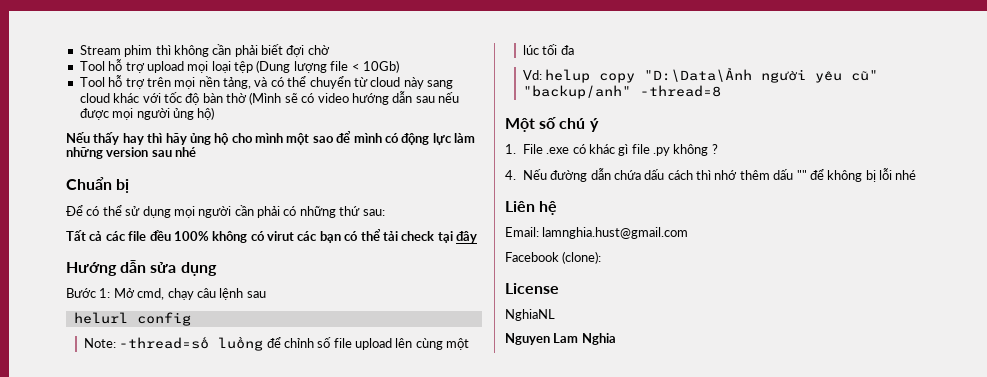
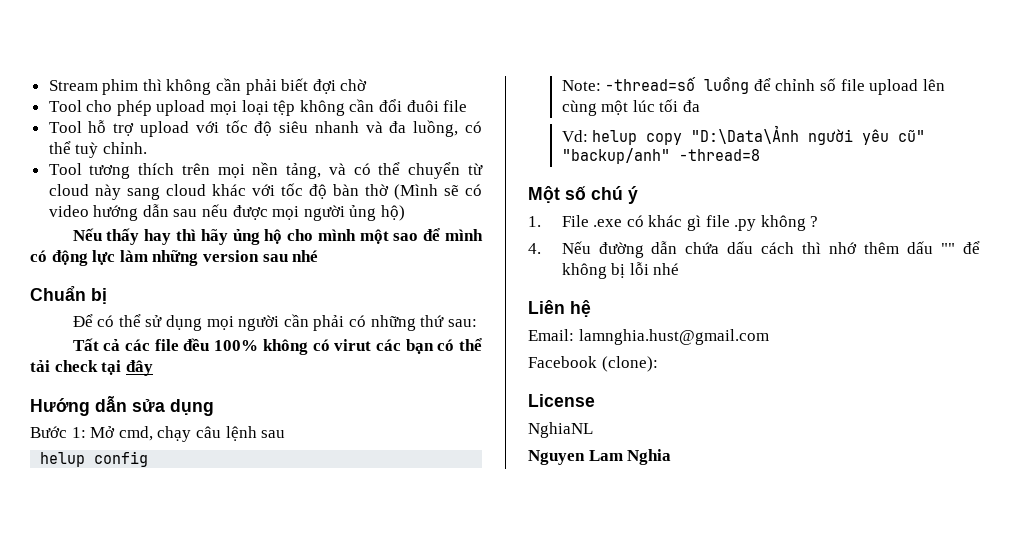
- Tool hỗ trợ upload mọi loại tệp (Dung lượng file < 10Gb)
- Tool hỗ trợ trên mọi nền tảng, và có thể chuyển từ cloud này sang cloud khác với tốc độ bàn thờ (Mình sẽ có video hướng dẫn sau nếu được mọi người ủng hộ)
+ Tool cho phép upload mọi loại tệp không cần đổi đuôi file
+ Tool hỗ trợ upload với tốc độ siêu nhanh và đa luồng, có thể tuỳ chỉnh.
+ Tool tương thích trên mọi nền tảng, và có thể chuyển từ cloud này sang cloud khác với tốc độ bàn thờ (Mình sẽ có video hướng dẫn sau nếu được mọi người ủng hộ)
- helurl config
+ helup config

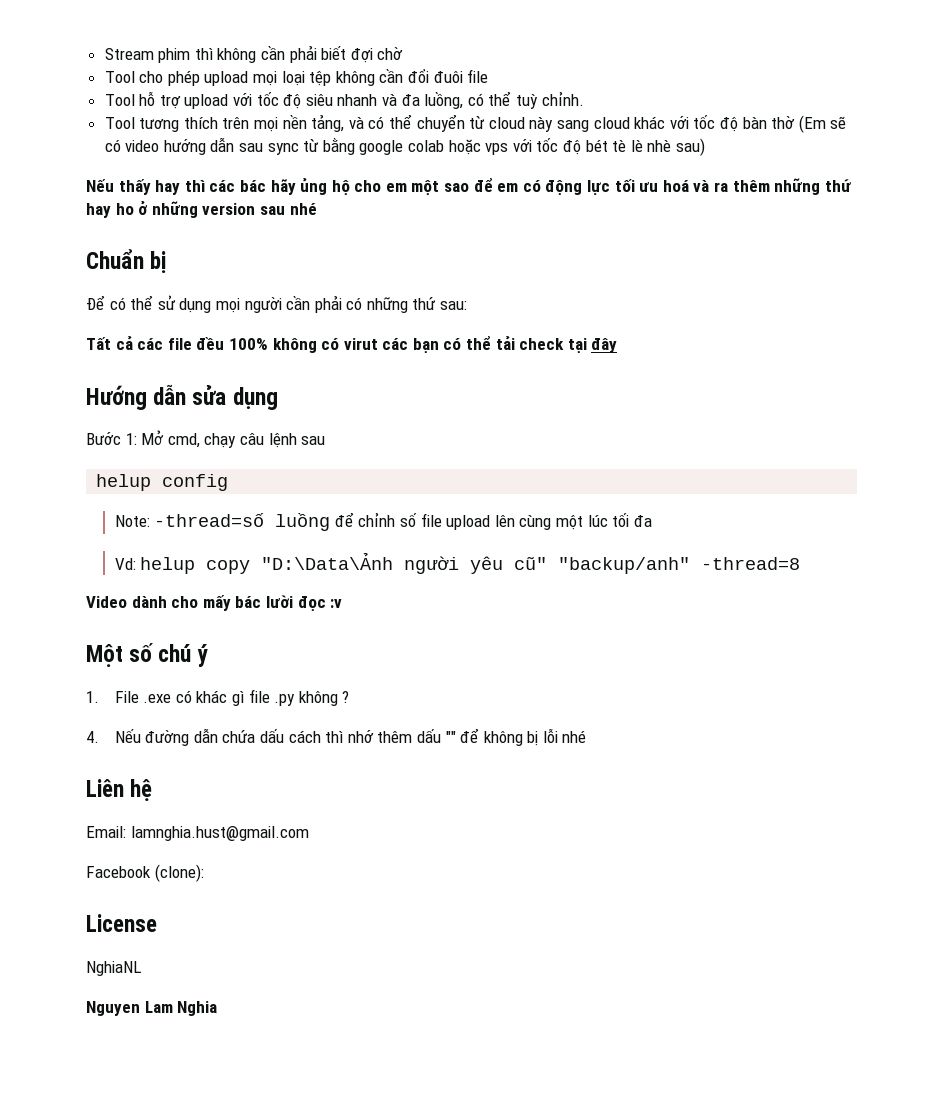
- Tool tương thích trên mọi nền tảng, và có thể chuyển từ cloud này sang cloud khác với tốc độ bàn thờ (Mình sẽ có video hướng dẫn sau nếu được mọi người ủng hộ)
+ Tool tương thích trên mọi nền tảng, và có thể chuyển từ cloud này sang cloud khác với tốc độ bàn thờ (Em sẽ có video hướng dẫn sau sync từ bằng google colab hoặc vps với tốc độ bét tè lè nhè sau)
- Nếu thấy hay thì hãy ủng hộ cho mình một sao để mình có động lực làm những version sau nhé
+ Nếu thấy hay thì các bác hãy ủng hộ cho em một sao để em có động lực tối ưu hoá và ra thêm những thứ hay ho ở những version sau nhé
+ Video dành cho mấy bác lười đọc :v

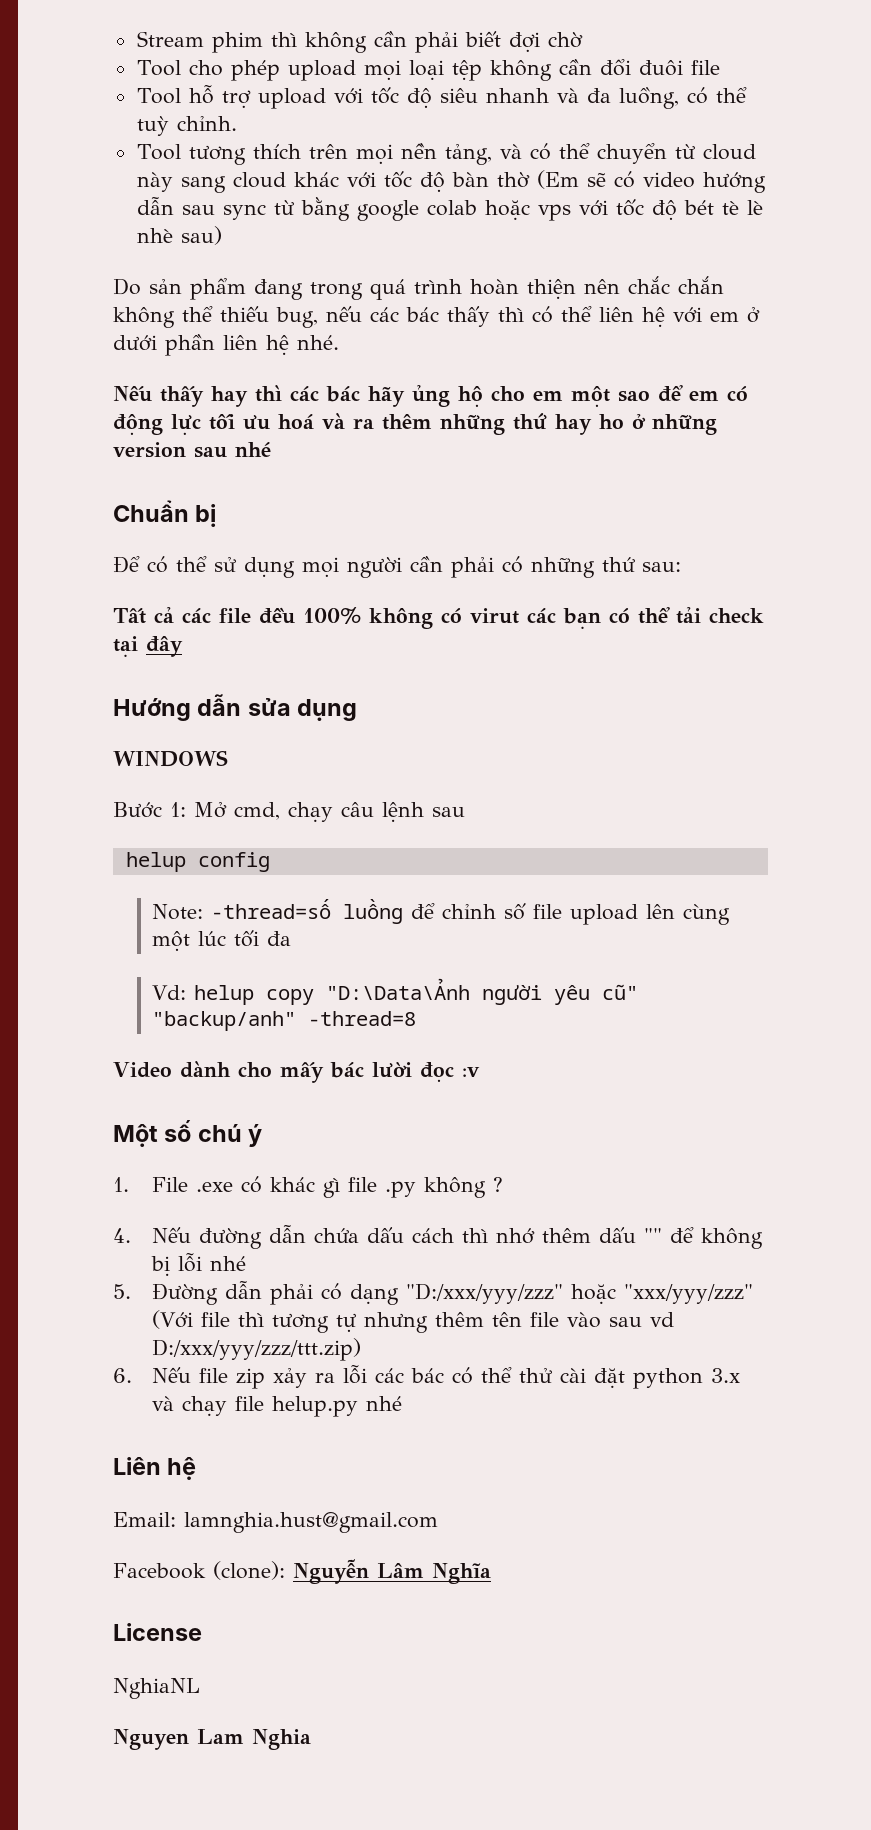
+ Do sản phẩm đang trong quá trình hoàn thiện nên chắc chắn không thể thiếu bug, nếu các bác thấy thì có thể liên hệ với em ở dưới phần liên hệ nhé.
+ WINDOWS
+ 5. Đường dẫn phải có dạng "D:/xxx/yyy/zzz" hoặc "xxx/yyy/zzz" (Với file thì tương tự nhưng thêm tên file vào sau vd D:/xxx/yyy/zzz/ttt.zip)
+ 6. Nếu file zip xảy ra lỗi các bác có thể thử cài đặt python 3.x và chạy file helup.py nhé
- Facebook (clone):
+ Facebook (clone): Nguyễn Lâm Nghĩa

